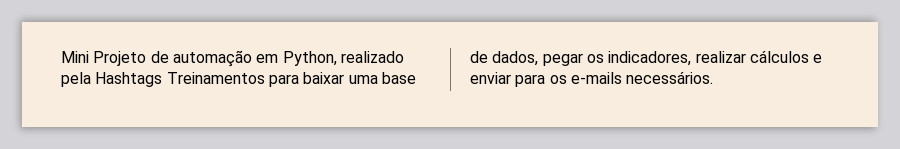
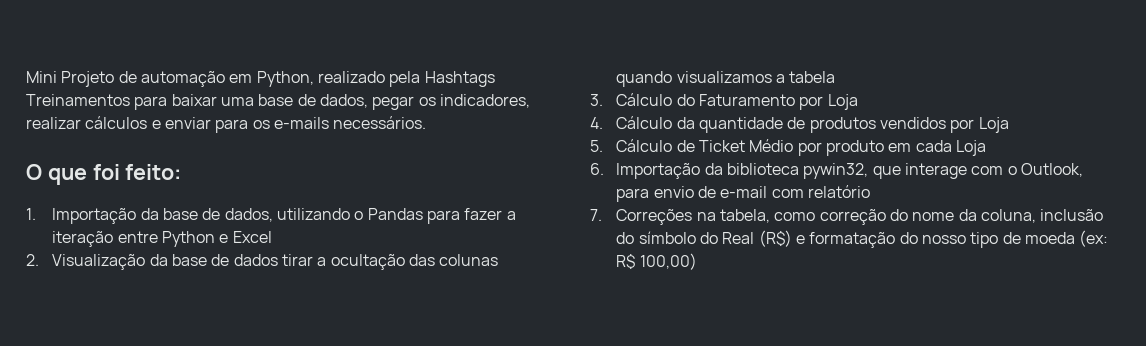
+ O que foi feito:
+ 1. Importação da base de dados, utilizando o Pandas para fazer a iteração entre Python e Excel
+ 2. Visualização da base de dados tirar a ocultação das colunas quando visualizamos a tabela
+ 3. Cálculo do Faturamento por Loja
+ 4. Cálculo da quantidade de produtos vendidos por Loja
+ 5. Cálculo de Ticket Médio por produto em cada Loja
+ 6. Importação da biblioteca pywin32, que interage com o Outlook, para envio de e-mail com relatório
+ 7. Correções na tabela, como correção do nome da coluna, inclusão do símbolo do Real (R$) e formatação do nosso tipo de moeda (ex: R$ 100,00)

